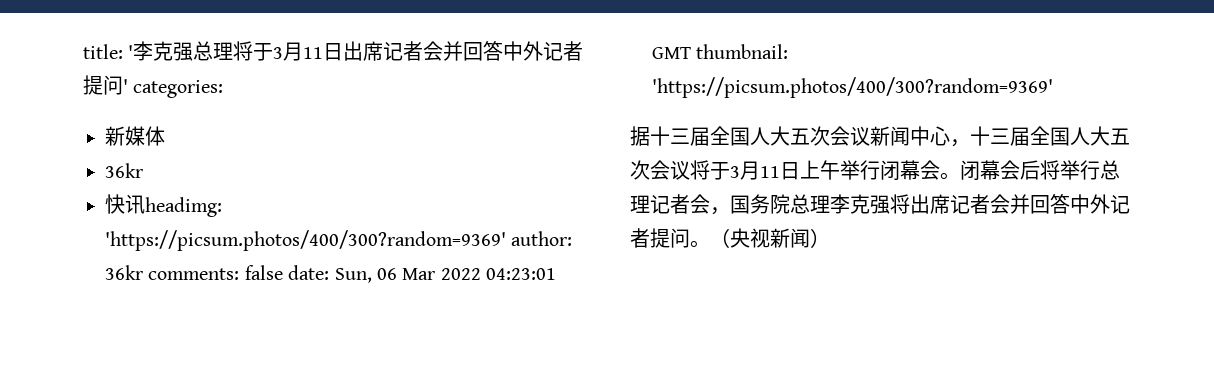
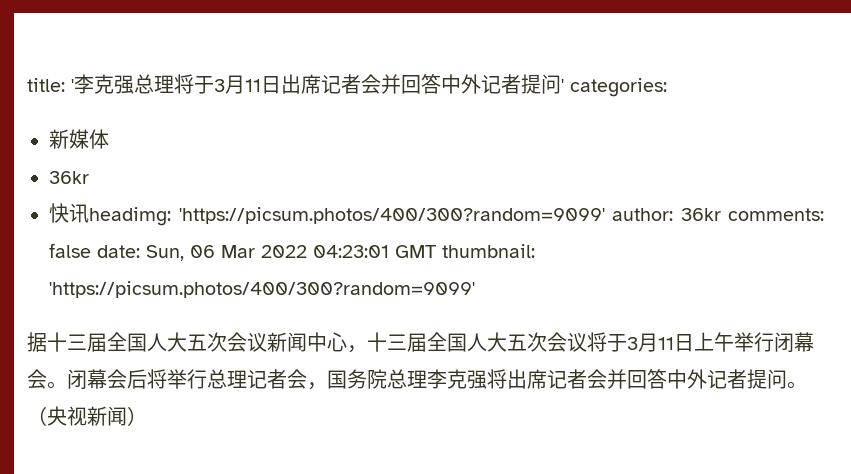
- 快讯headimg: 'https://picsum.photos/400/300?random=9369' author: 36kr comments: false date: Sun, 06 Mar 2022 04:23:01 GMT thumbnail: 'https://picsum.photos/400/300?random=9369'
+ 快讯headimg: 'https://picsum.photos/400/300?random=9099' author: 36kr comments: false date: Sun, 06 Mar 2022 04:23:01 GMT thumbnail: 'https://picsum.photos/400/300?random=9099'

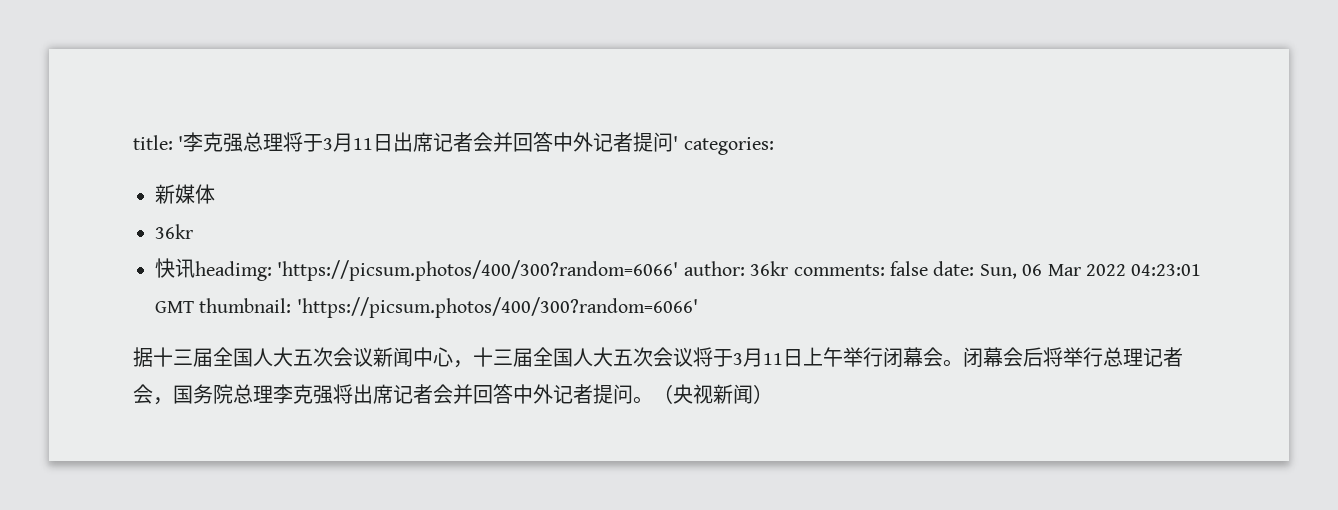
- 快讯headimg: 'https://picsum.photos/400/300?random=9099' author: 36kr comments: false date: Sun, 06 Mar 2022 04:23:01 GMT thumbnail: 'https://picsum.photos/400/300?random=9099'
+ 快讯headimg: 'https://picsum.photos/400/300?random=6066' author: 36kr comments: false date: Sun, 06 Mar 2022 04:23:01 GMT thumbnail: 'https://picsum.photos/400/300?random=6066'

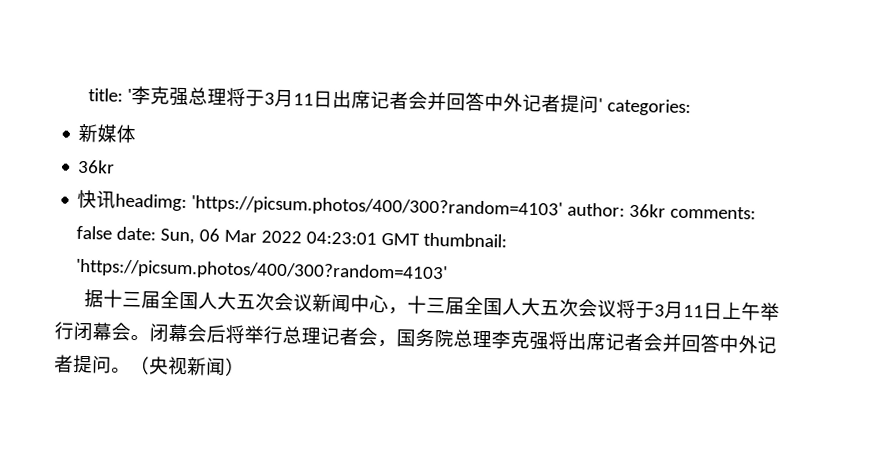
- 快讯headimg: 'https://picsum.photos/400/300?random=6066' author: 36kr comments: false date: Sun, 06 Mar 2022 04:23:01 GMT thumbnail: 'https://picsum.photos/400/300?random=6066'
+ 快讯headimg: 'https://picsum.photos/400/300?random=4103' author: 36kr comments: false date: Sun, 06 Mar 2022 04:23:01 GMT thumbnail: 'https://picsum.photos/400/300?random=4103'

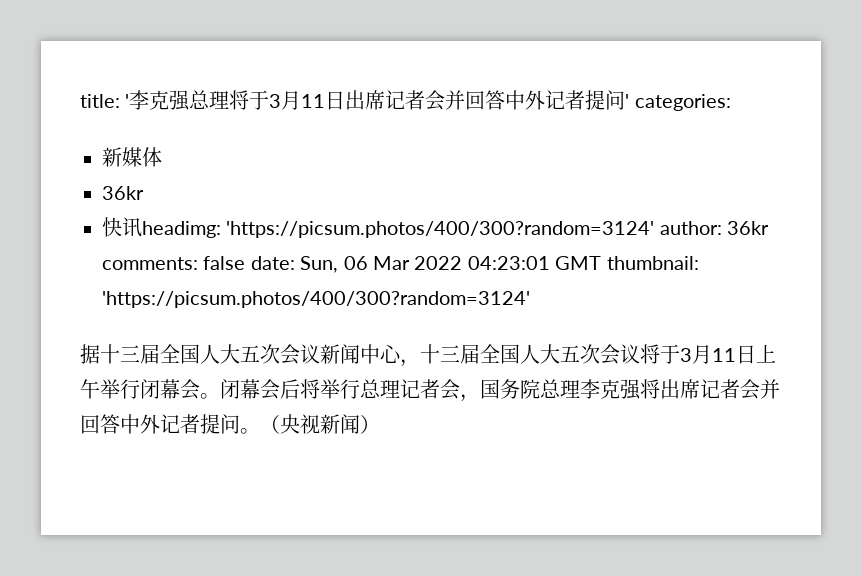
- 快讯headimg: 'https://picsum.photos/400/300?random=4103' author: 36kr comments: false date: Sun, 06 Mar 2022 04:23:01 GMT thumbnail: 'https://picsum.photos/400/300?random=4103'
+ 快讯headimg: 'https://picsum.photos/400/300?random=3124' author: 36kr comments: false date: Sun, 06 Mar 2022 04:23:01 GMT thumbnail: 'https://picsum.photos/400/300?random=3124'

